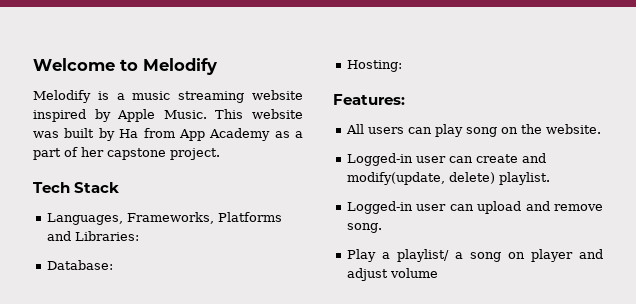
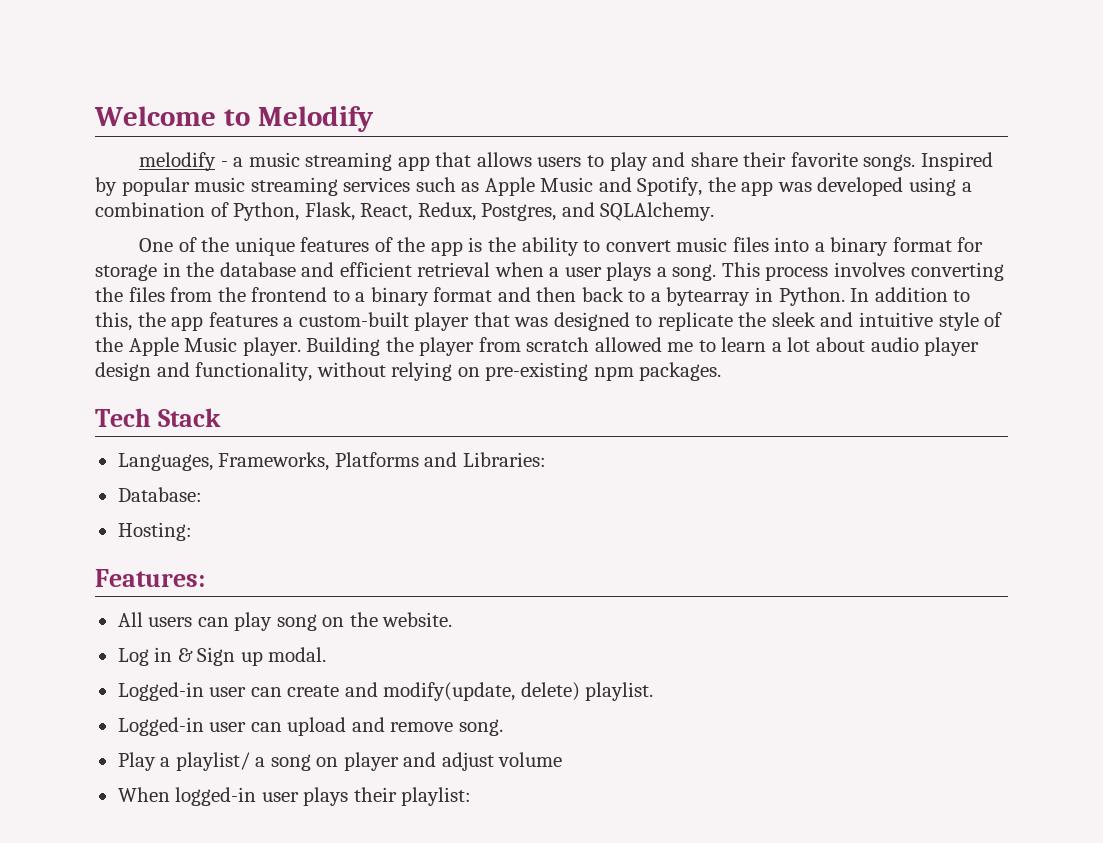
- Melodify is a music streaming website inspired by Apple Music. This website was built by Ha from App Academy as a part of her capstone project.
+ melodify - a music streaming app that allows users to play and share their favorite songs. Inspired by popular music streaming services such as Apple Music and Spotify, the app was developed using a combination of Python, Flask, React, Redux, Postgres, and SQLAlchemy.
+ One of the unique features of the app is the ability to convert music files into a binary format for storage in the database and efficient retrieval when a user plays a song. This process involves converting the files from the frontend to a binary format and then back to a bytearray in Python. In addition to this, the app features a custom-built player that was designed to replicate the sleek and intuitive style of the Apple Music player. Building the player from scratch allowed me to learn a lot about audio player design and functionality, without relying on pre-existing npm packages.
+ Log in & Sign up modal.
+ When logged-in user plays their playlist:

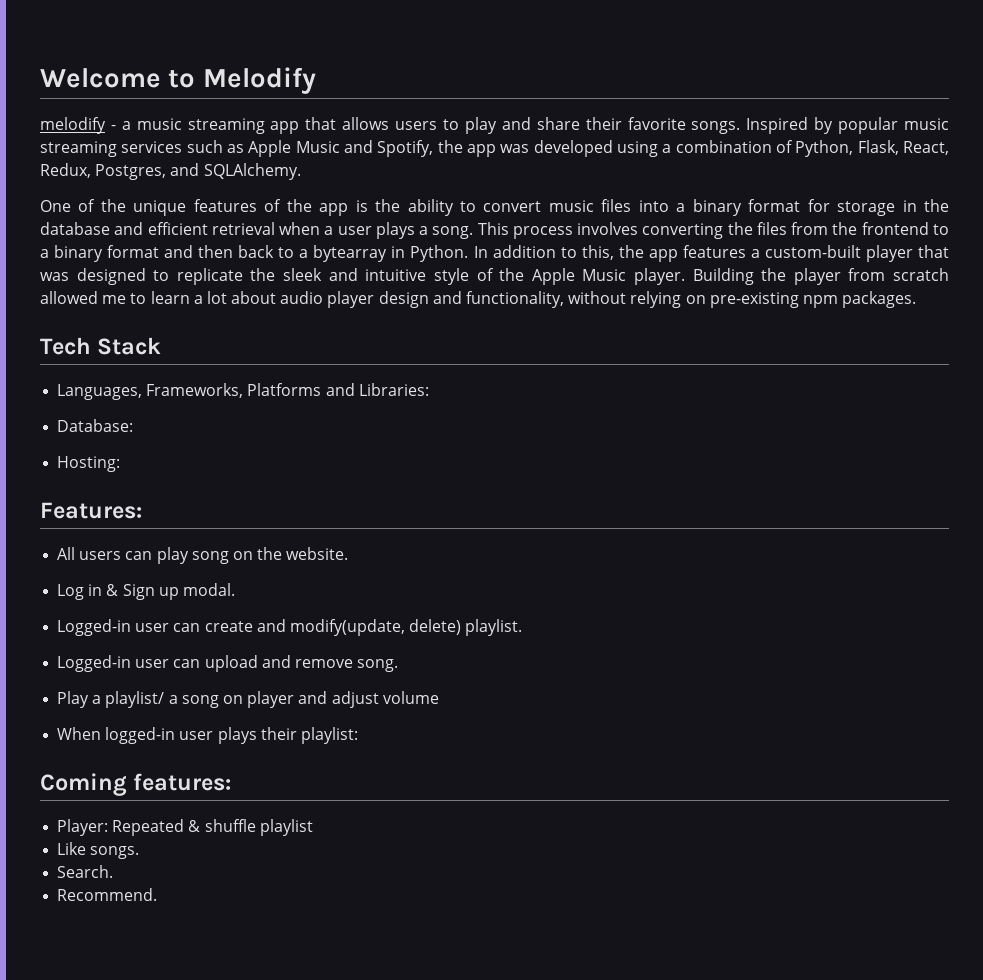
+ Coming features:
+ Player: Repeated & shuffle playlist
+ Like songs.
+ Search.
+ Recommend.

